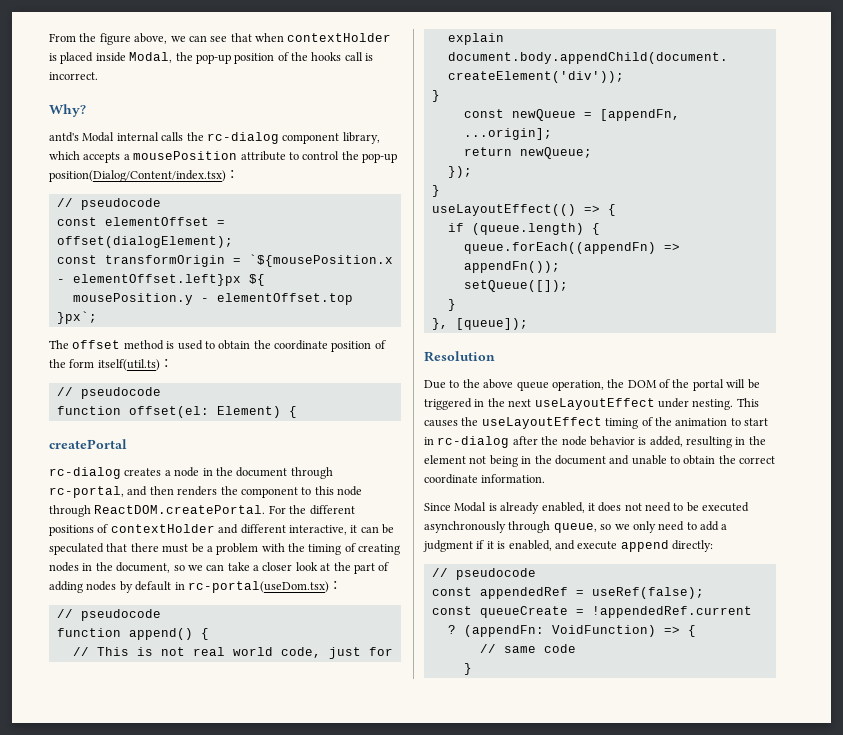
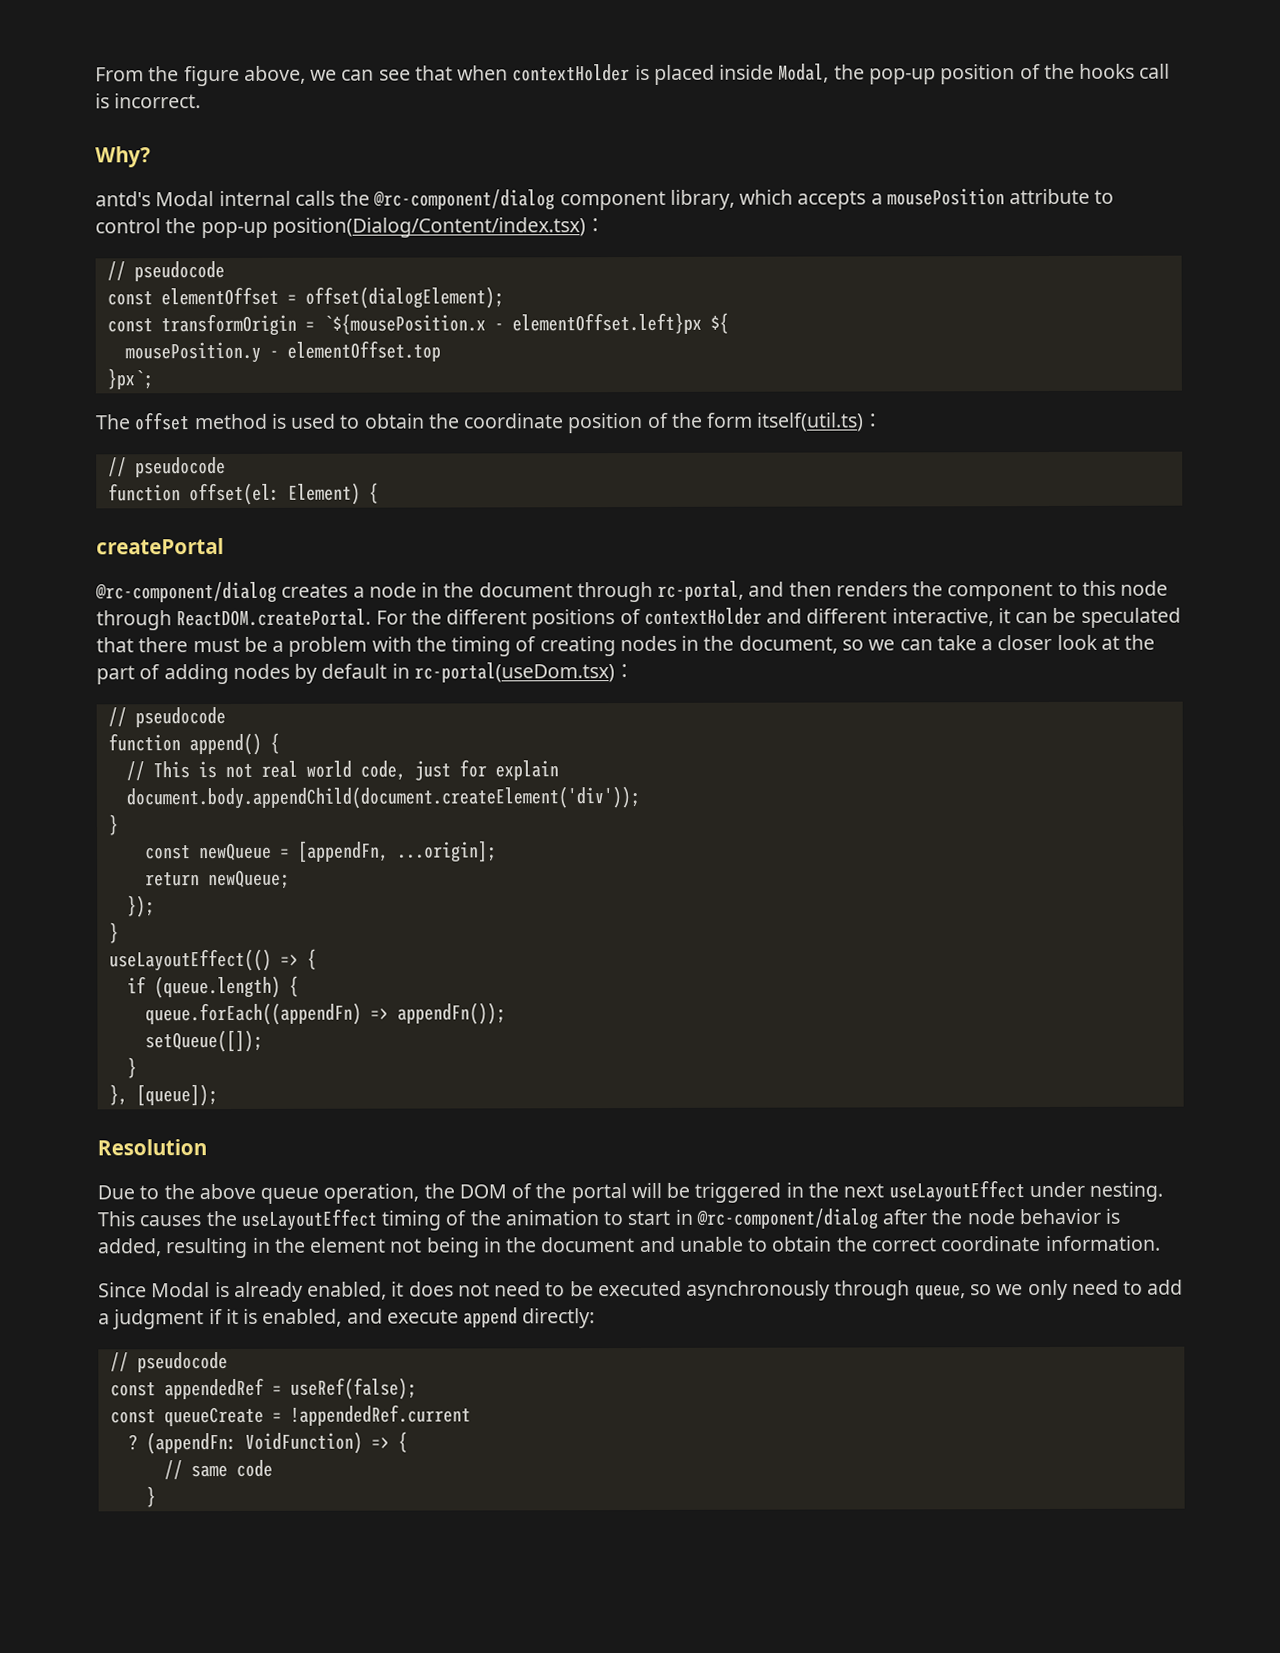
- antd's Modal internal calls the rc-dialog component library, which accepts a mousePosition attribute to control the pop-up position(Dialog/Content/index.tsx)：
+ antd's Modal internal calls the @rc-component/dialog component library, which accepts a mousePosition attribute to control the pop-up position(Dialog/Content/index.tsx)：
- rc-dialog creates a node in the document through rc-portal, and then renders the component to this node through ReactDOM.createPortal. For the different positions of contextHolder and different interactive, it can be speculated that there must be a problem with the timing of creating nodes in the document, so we can take a closer look at the part of adding nodes by default in rc-portal(useDom.tsx)：
+ @rc-component/dialog creates a node in the document through rc-portal, and then renders the component to this node through ReactDOM.createPortal. For the different positions of contextHolder and different interactive, it can be speculated that there must be a problem with the timing of creating nodes in the document, so we can take a closer look at the part of adding nodes by default in rc-portal(useDom.tsx)：
- This causes the useLayoutEffect timing of the animation to start in rc-dialog after the node behavior is added, resulting in the element not being in the document and unable to obtain the correct coordinate information.
+ This causes the useLayoutEffect timing of the animation to start in @rc-component/dialog after the node behavior is added, resulting in the element not being in the document and unable to obtain the correct coordinate information.

